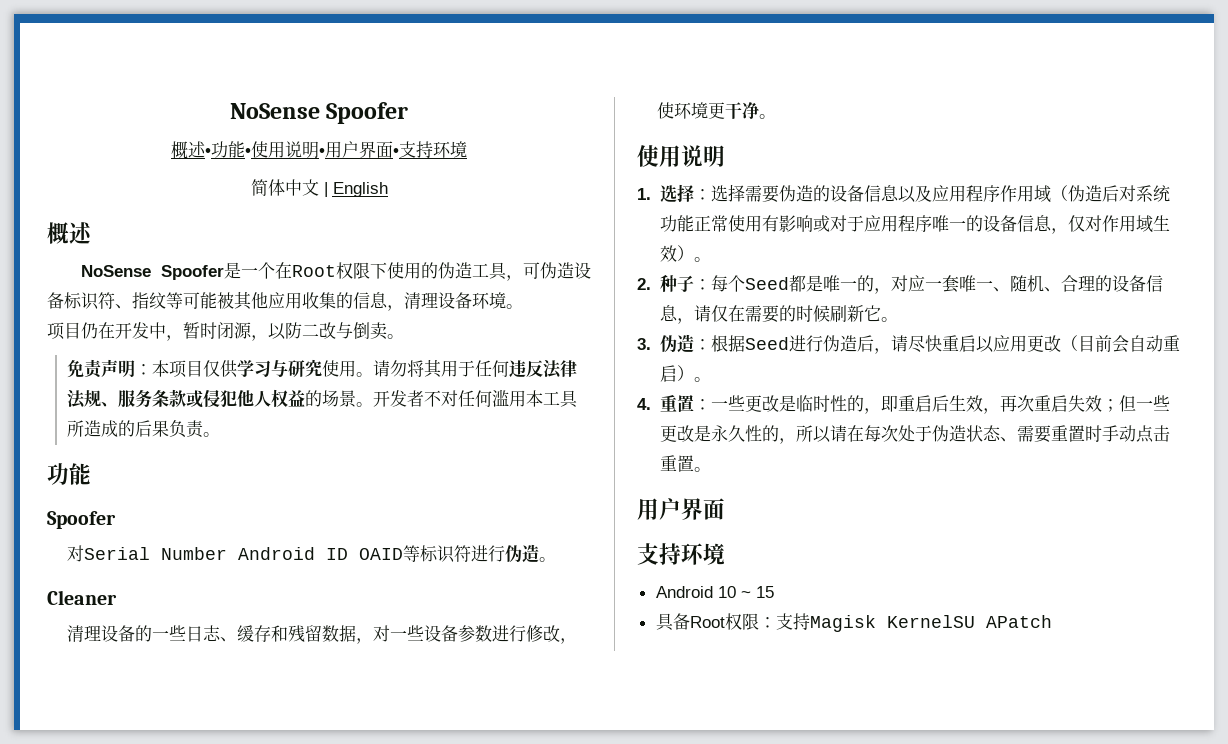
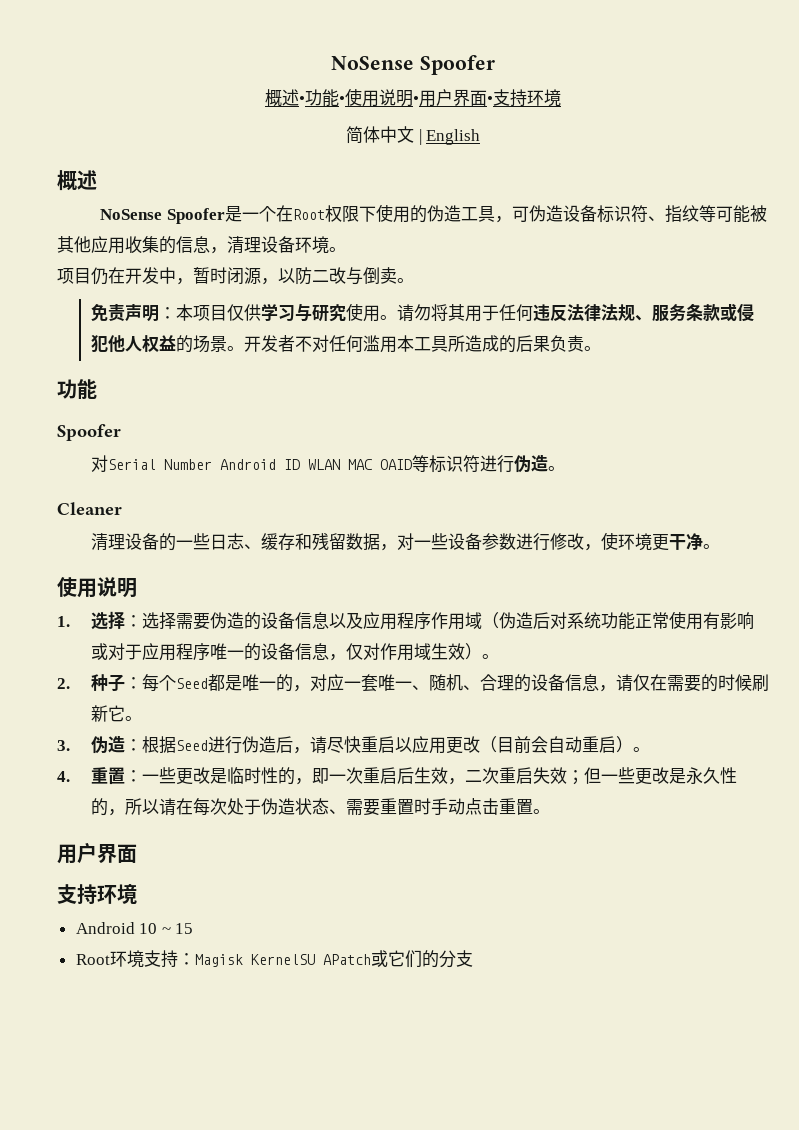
- 对Serial Number Android ID OAID等标识符进行伪造。
+ 对Serial Number Android ID WLAN MAC OAID等标识符进行伪造。
- 4.重置：一些更改是临时性的，即重启后生效，再次重启失效；但一些更改是永久性的，所以请在每次处于伪造状态、需要重置时手动点击重置。
+ 4.重置：一些更改是临时性的，即一次重启后生效，二次重启失效；但一些更改是永久性的，所以请在每次处于伪造状态、需要重置时手动点击重置。
- 具备Root权限：支持Magisk KernelSU APatch
+ Root环境支持：Magisk KernelSU APatch或它们的分支

